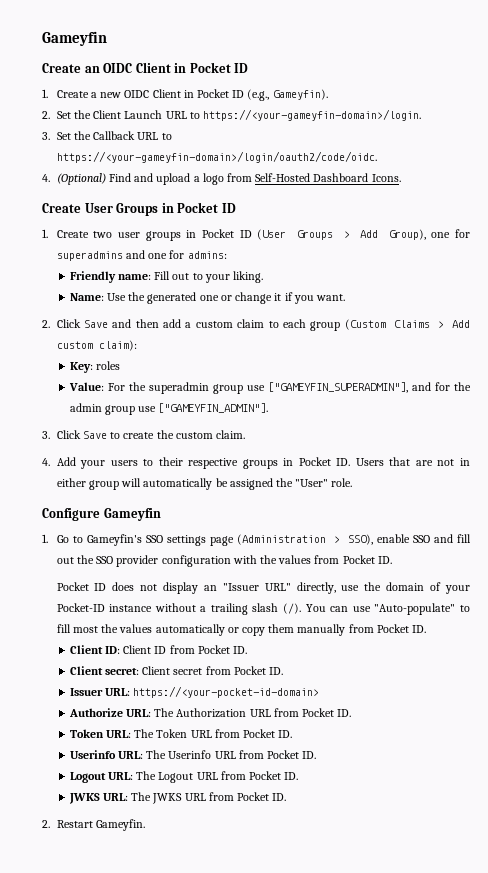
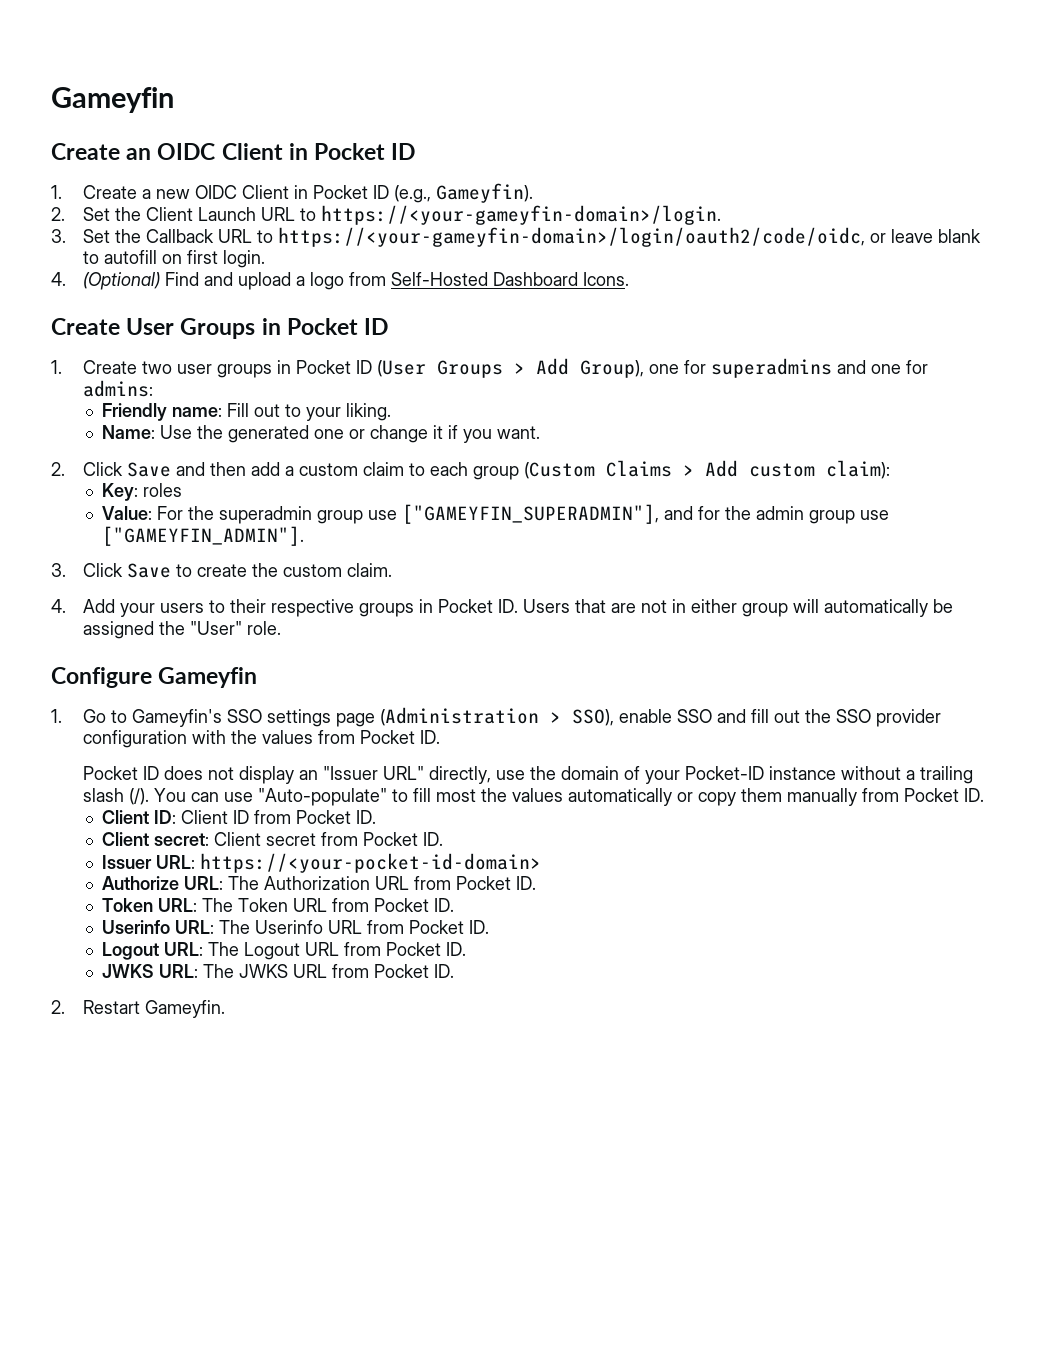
- 3. Set the Callback URL to https://<your-gameyfin-domain>/login/oauth2/code/oidc.
+ 3. Set the Callback URL to https://<your-gameyfin-domain>/login/oauth2/code/oidc, or leave blank to autofill on first login.

